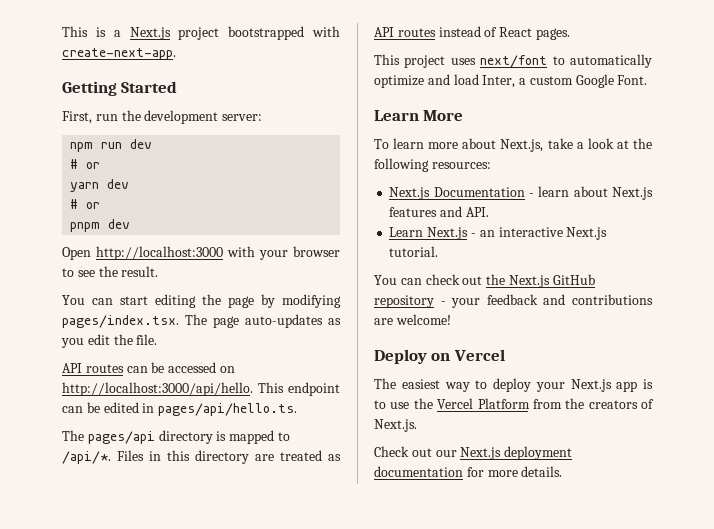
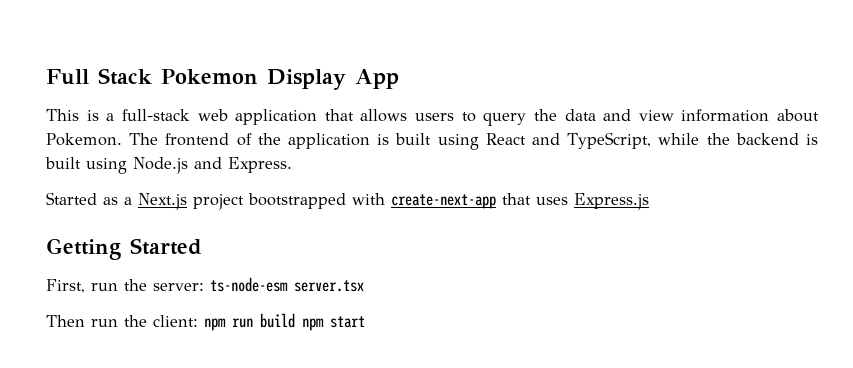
- This is a Next.js project bootstrapped with create-next-app.
+ Full Stack Pokemon Display App
+ This is a full-stack web application that allows users to query the data and view information about Pokemon. The frontend of the application is built using React and TypeScript, while the backend is built using Node.js and Express.
+ Started as a Next.js project bootstrapped with create-next-app that uses Express.js
- First, run the development server:
- npm run dev
- # or
- yarn dev
- # or
- pnpm dev
- Open http://localhost:3000 with your browser to see the result.
- You can start editing the page by modifying pages/index.tsx. The page auto-updates as you edit the file.
- API routes can be accessed on http://localhost:3000/api/hello. This endpoint can be edited in pages/api/hello.ts.
- The pages/api directory is mapped to /api/*. Files in this directory are treated as API routes instead of React pages.
- This project uses next/font to automatically optimize and load Inter, a custom Google Font.
- Learn More
- To learn more about Next.js, take a look at the following resources:
- Next.js Documentation - learn about Next.js features and API.
- Learn Next.js - an interactive Next.js tutorial.
- You can check out the Next.js GitHub repository - your feedback and contributions are welcome!
- Deploy on Vercel
- The easiest way to deploy your Next.js app is to use the Vercel Platform from the creators of Next.js.
- Check out our Next.js deployment documentation for more details.
+ First, run the server: ts-node-esm server.tsx
+ Then run the client: npm run build npm start

